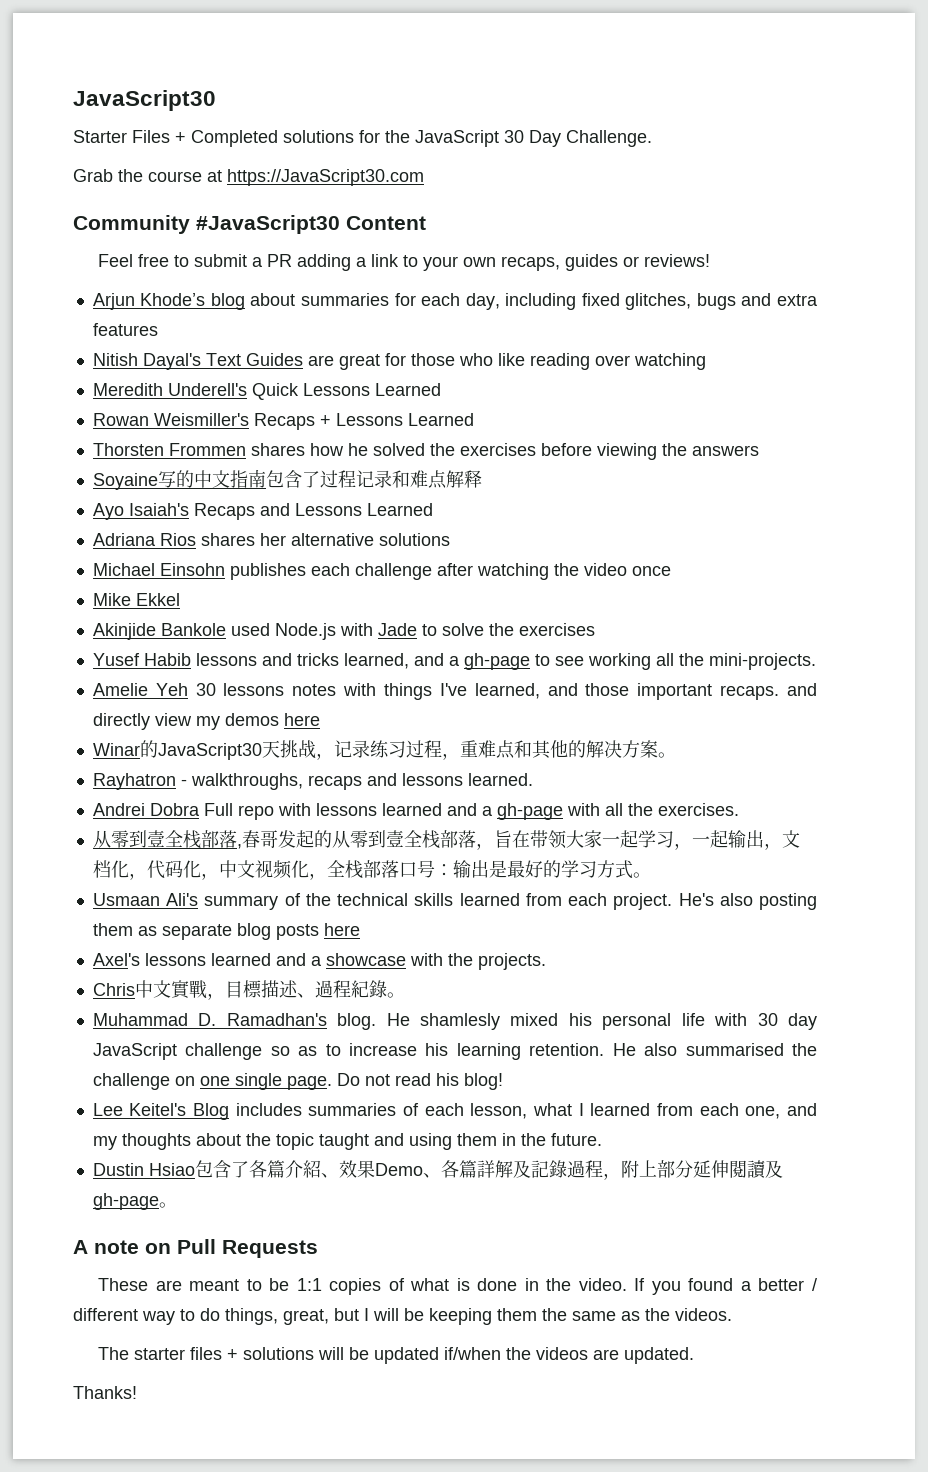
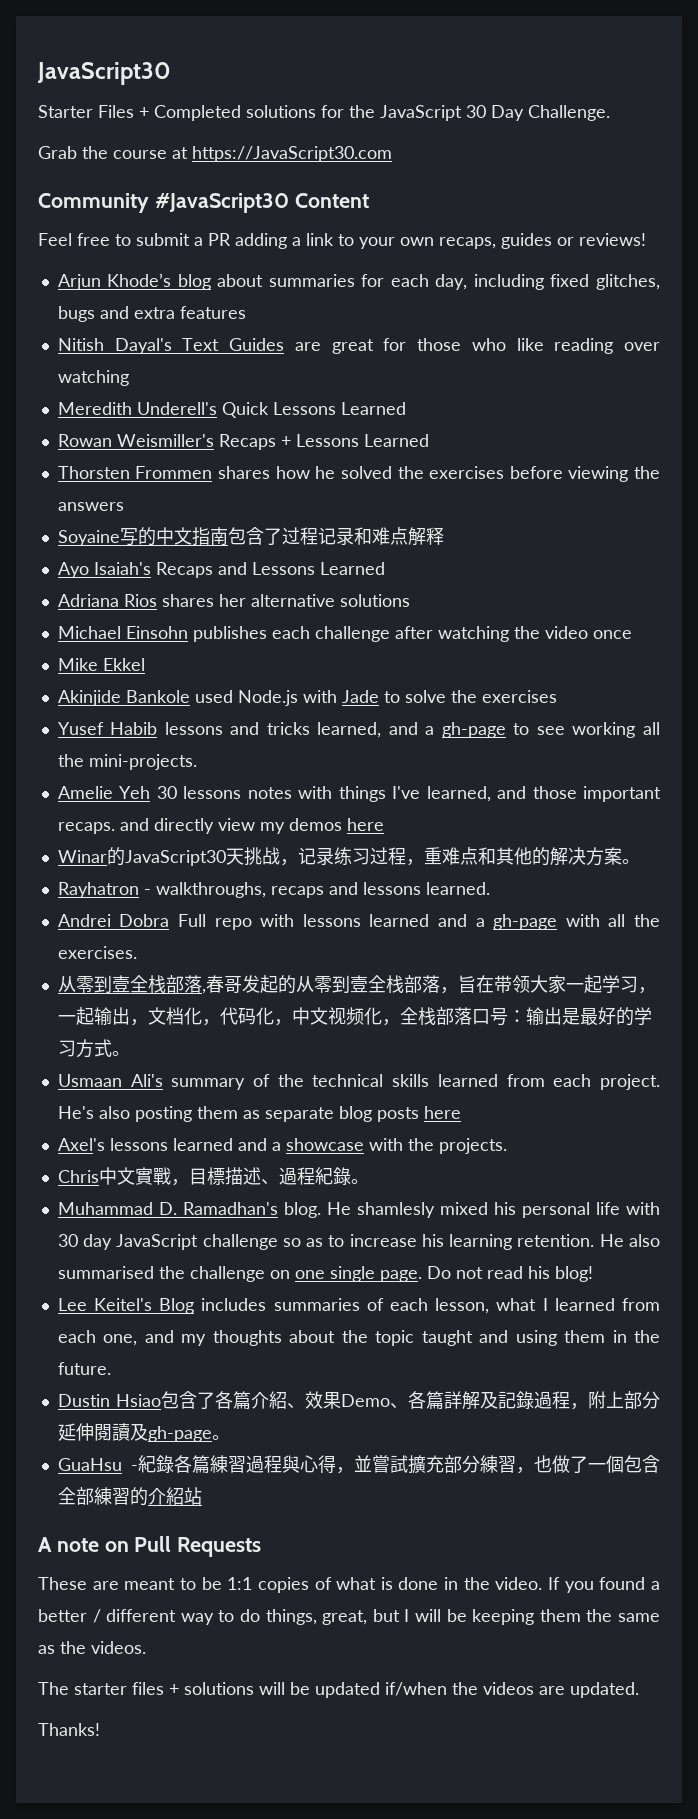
+ GuaHsu -紀錄各篇練習過程與心得，並嘗試擴充部分練習，也做了一個包含全部練習的介紹站

